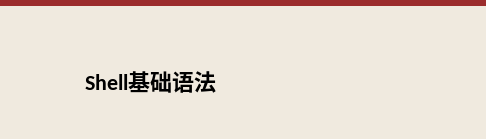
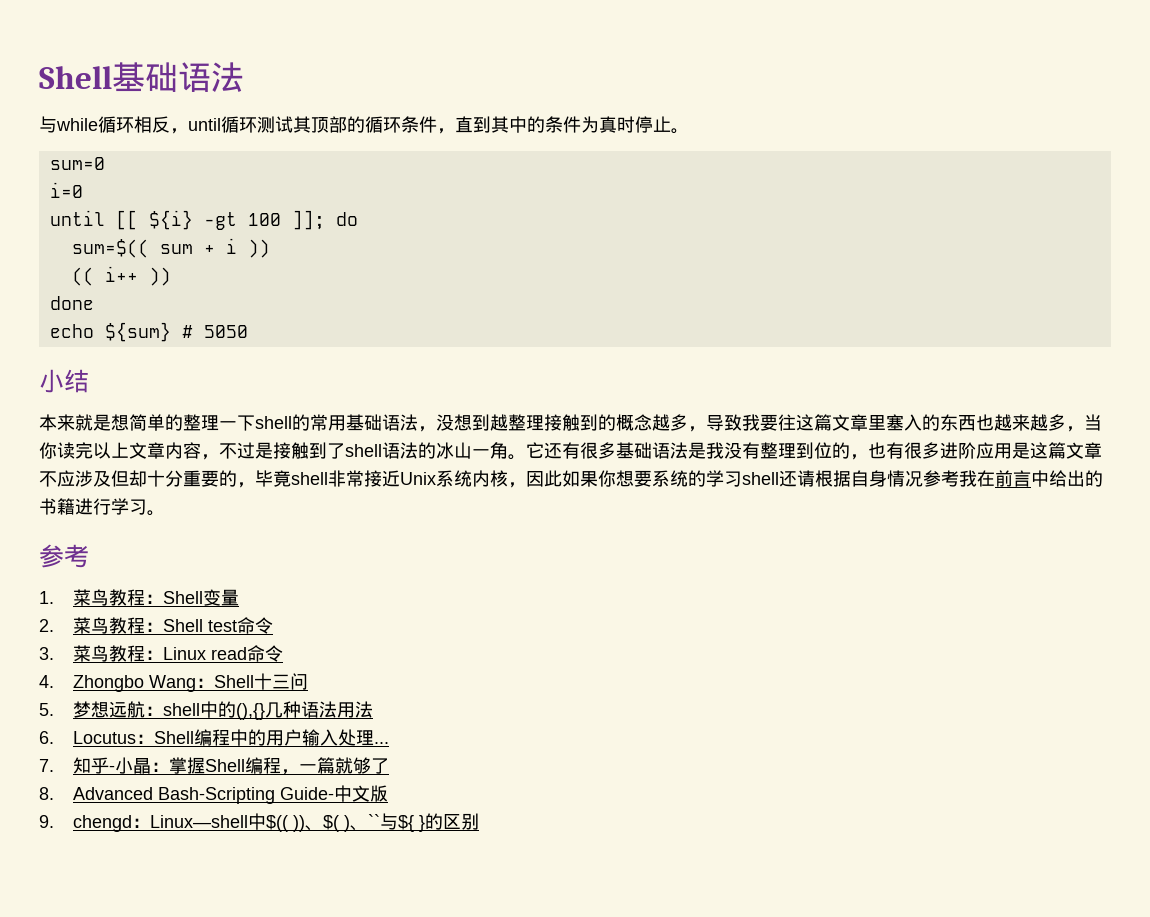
+ 与while循环相反，until循环测试其顶部的循环条件，直到其中的条件为真时停止。
+ sum=0
+ i=0
+ until [[ ${i} -gt 100 ]]; do
+ sum=$(( sum + i ))
+ (( i++ ))
+ done
+ echo ${sum} # 5050
+ 小结
+ 本来就是想简单的整理一下shell的常用基础语法，没想到越整理接触到的概念越多，导致我要往这篇文章里塞入的东西也越来越多，当你读完以上文章内容，不过是接触到了shell语法的冰山一角。它还有很多基础语法是我没有整理到位的，也有很多进阶应用是这篇文章不应涉及但却十分重要的，毕竟shell非常接近Unix系统内核，因此如果你想要系统的学习shell还请根据自身情况参考我在前言中给出的书籍进行学习。
+ 参考
+ 1.菜鸟教程：Shell变量
+ 2.菜鸟教程：Shell test命令
+ 3.菜鸟教程：Linux read命令
+ 4. Zhongbo Wang：Shell十三问
+ 5.梦想远航：shell中的(),{}几种语法用法
+ 6. Locutus：Shell编程中的用户输入处理...
+ 7.知乎-小晶：掌握Shell编程，一篇就够了
+ 8. Advanced Bash-Scripting Guide-中文版
+ 9. chengd：Linux—shell中$(( ))、$( )、``与${ }的区别

